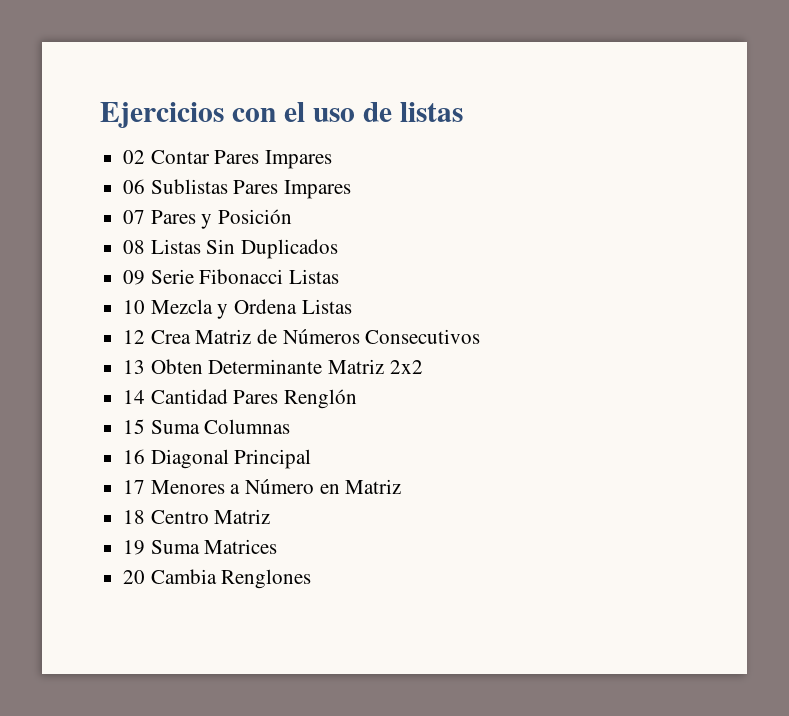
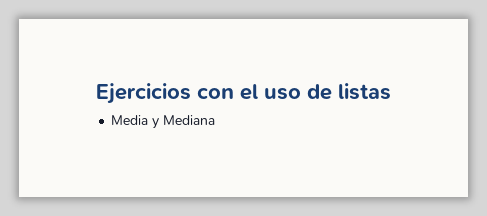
- 02 Contar Pares Impares
- 06 Sublistas Pares Impares
- 07 Pares y Posición
- 08 Listas Sin Duplicados
- 09 Serie Fibonacci Listas
- 10 Mezcla y Ordena Listas
- 12 Crea Matriz de Números Consecutivos
- 13 Obten Determinante Matriz 2x2
- 14 Cantidad Pares Renglón
- 15 Suma Columnas
- 16 Diagonal Principal
- 17 Menores a Número en Matriz
- 18 Centro Matriz
- 19 Suma Matrices
- 20 Cambia Renglones
+ Media y Mediana

